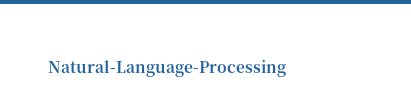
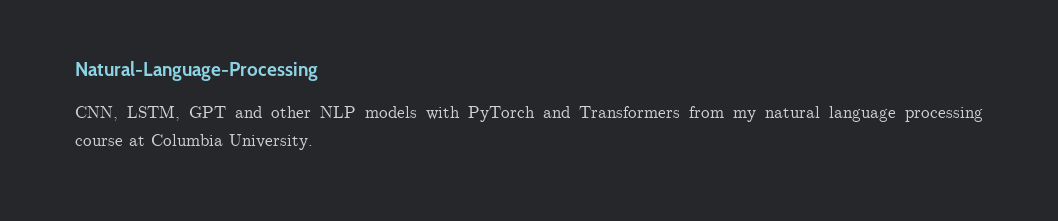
+ CNN, LSTM, GPT and other NLP models with PyTorch and Transformers from my natural language processing course at Columbia University.

